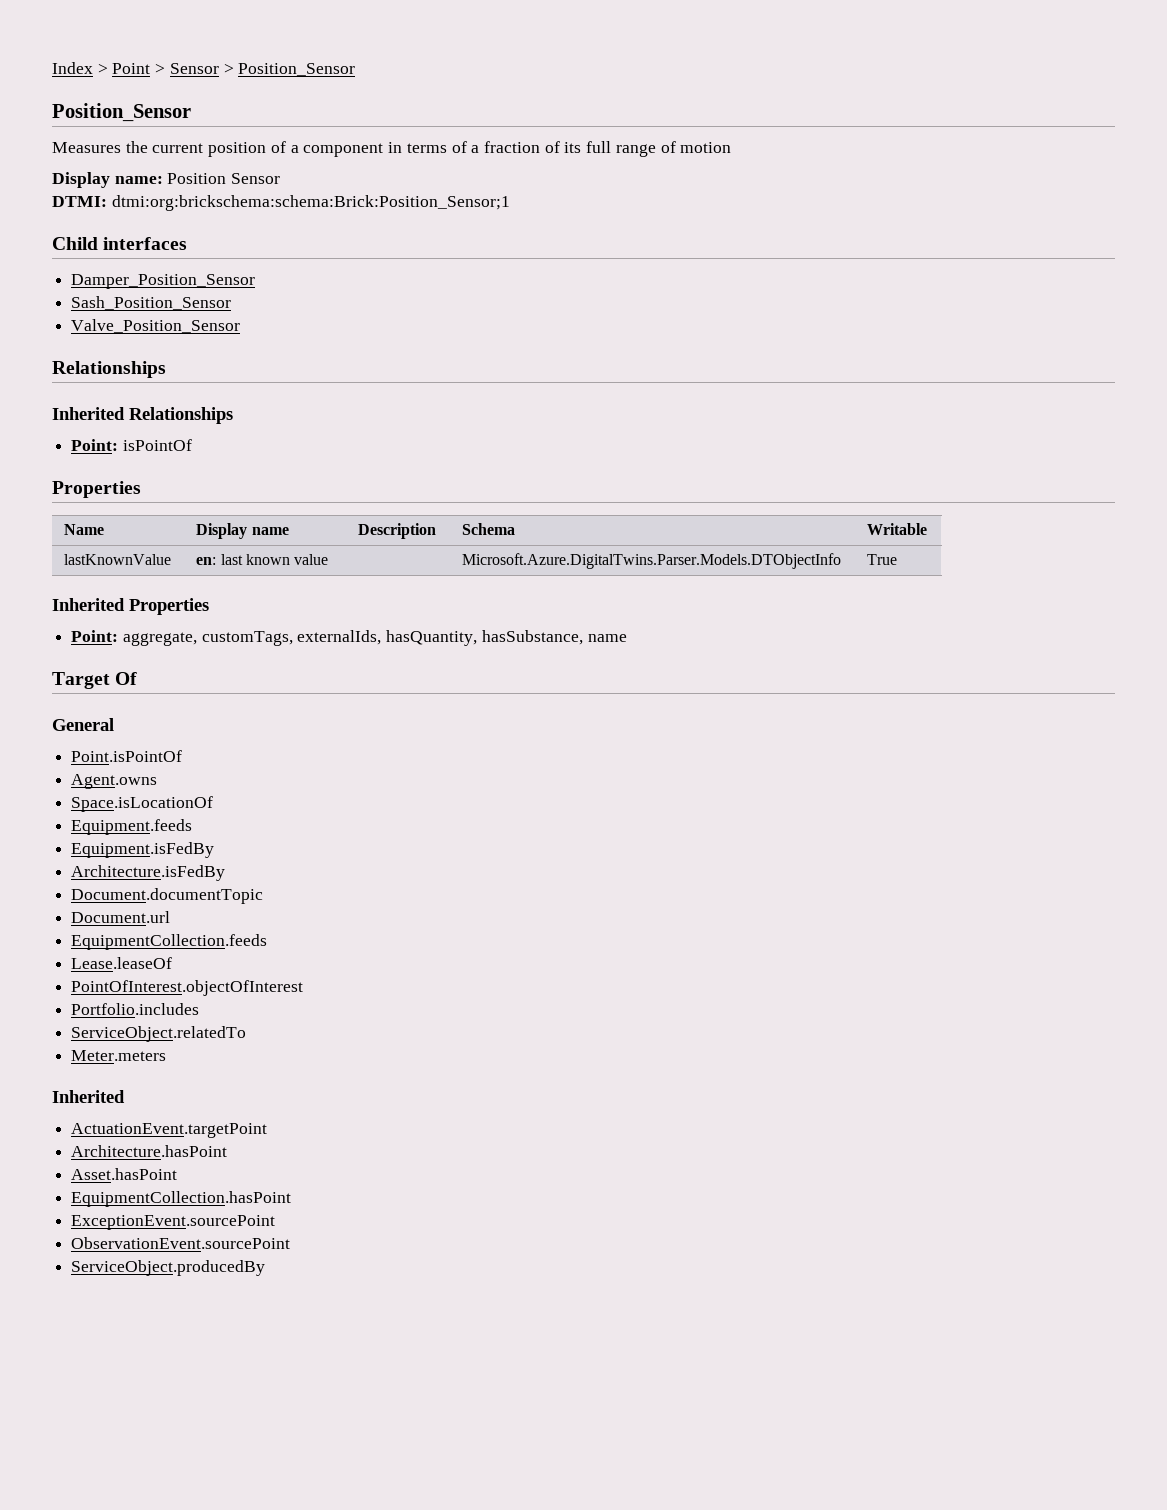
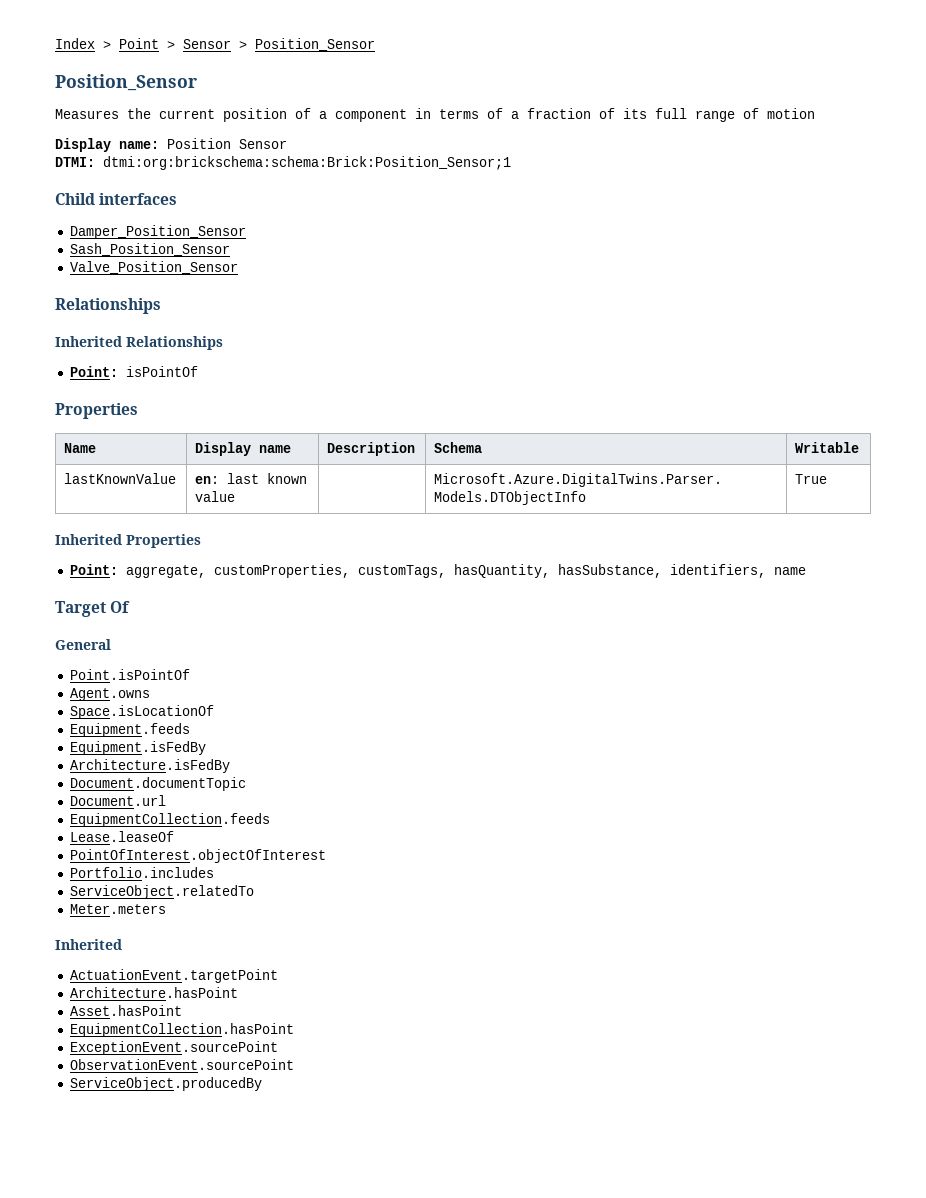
- Point: aggregate, customTags, externalIds, hasQuantity, hasSubstance, name
+ Point: aggregate, customProperties, customTags, hasQuantity, hasSubstance, identifiers, name

